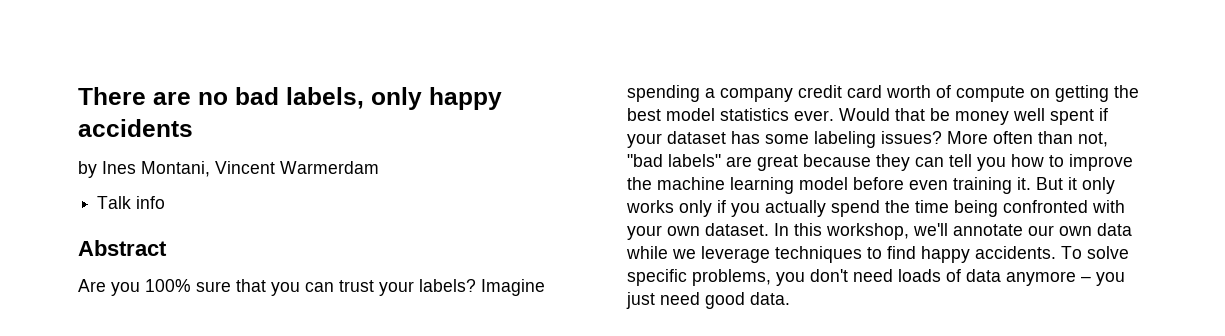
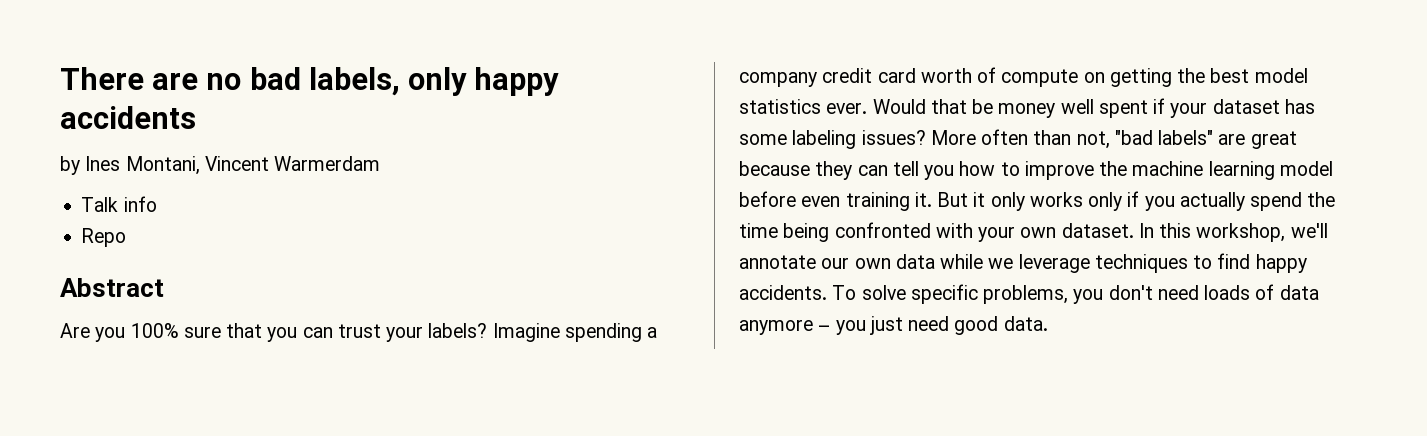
+ Repo

